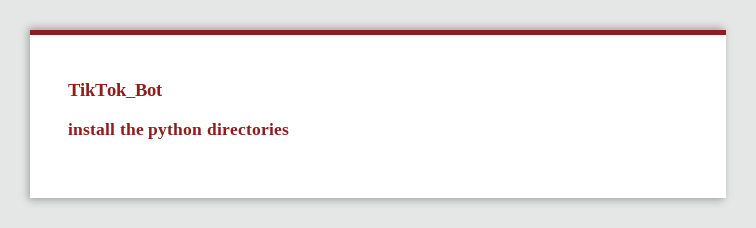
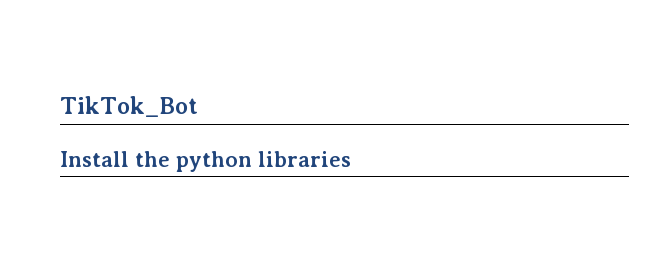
- install the python directories
+ Install the python libraries

